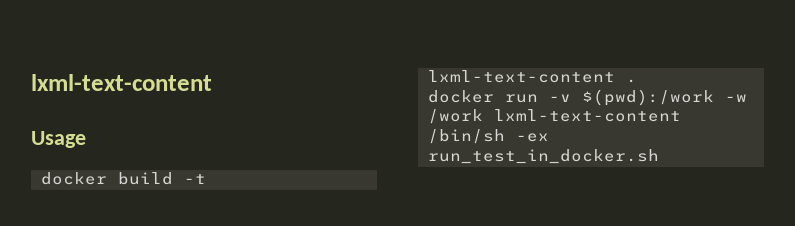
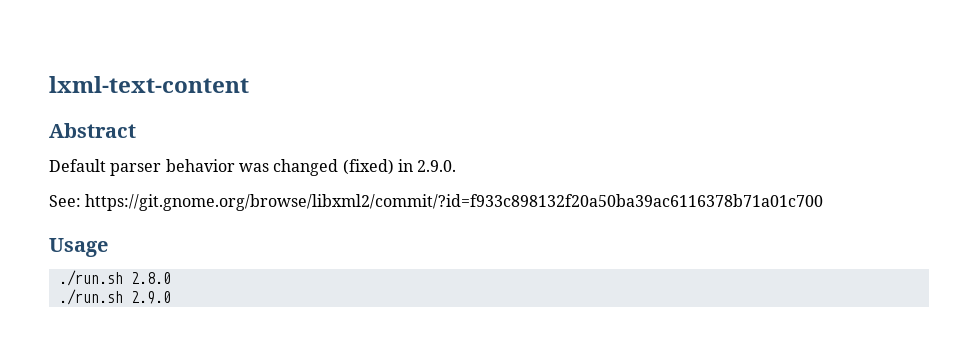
+ Abstract
+ Default parser behavior was changed (fixed) in 2.9.0.
+ See: https://git.gnome.org/browse/libxml2/commit/?id=f933c898132f20a50ba39ac6116378b71a01c700
  Usage
- docker build -t lxml-text-content .
- docker run -v $(pwd):/work -w /work lxml-text-content /bin/sh -ex run_test_in_docker.sh
+ ./run.sh 2.8.0
+ ./run.sh 2.9.0

